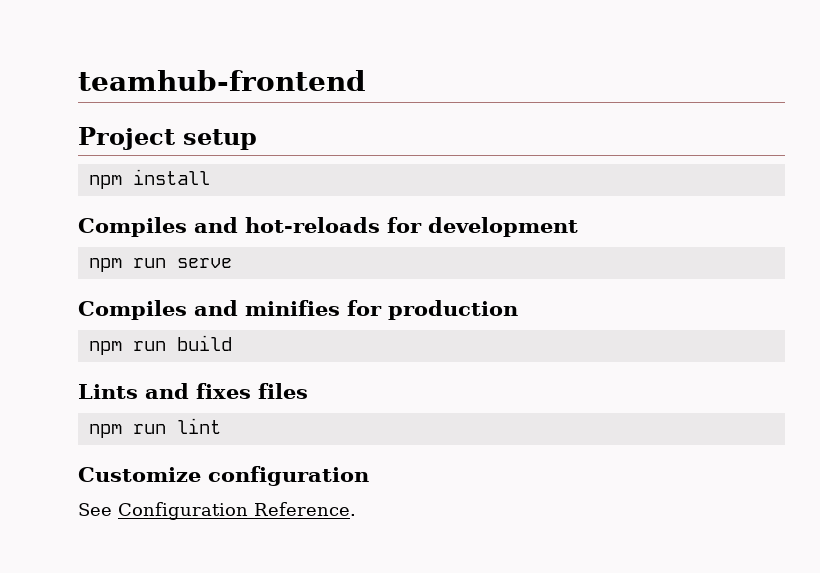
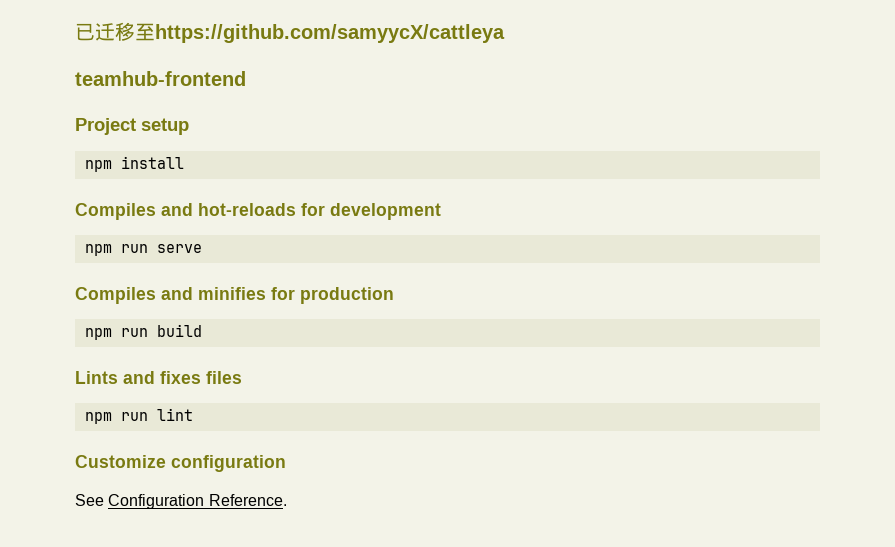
+ 已迁移至https://github.com/samyycX/cattleya

